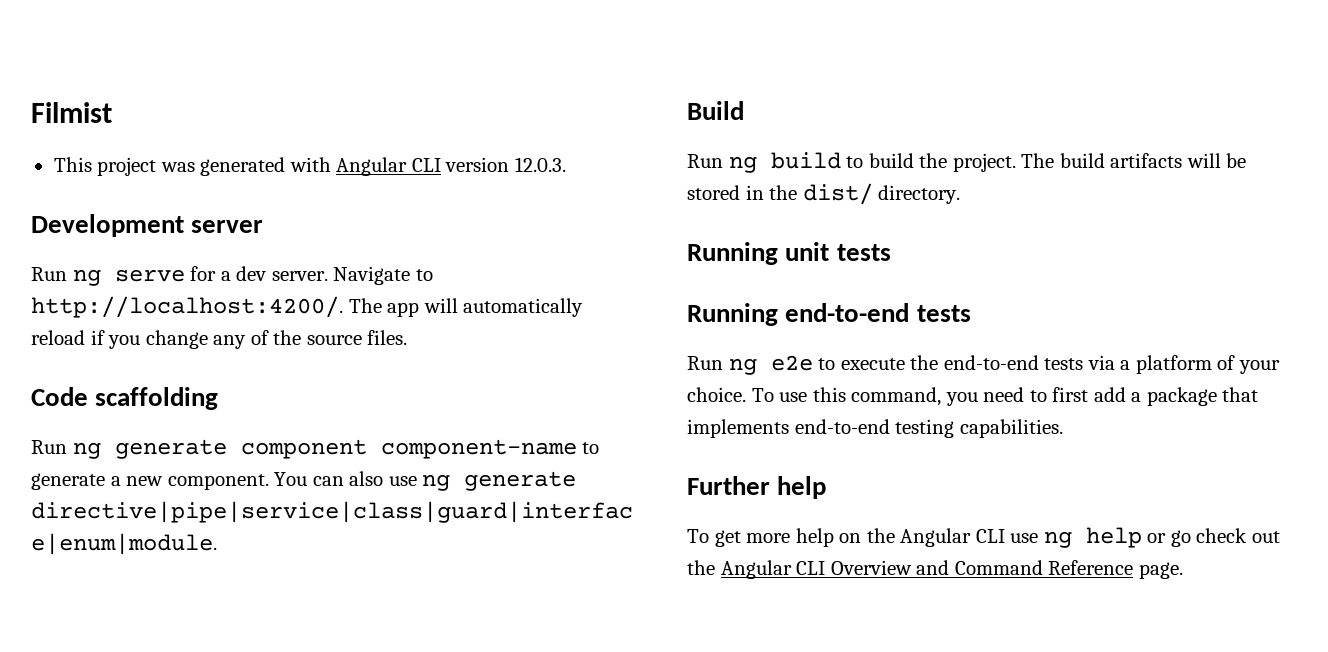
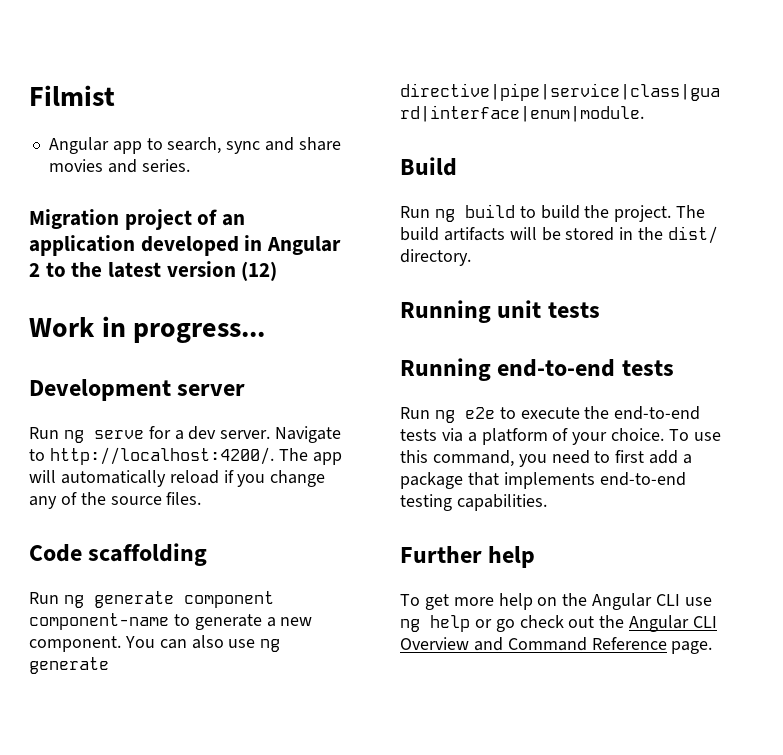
- This project was generated with Angular CLI version 12.0.3.
+ Angular app to search, sync and share movies and series.
+ Migration project of an application developed in Angular 2 to the latest version (12)
+ Work in progress...

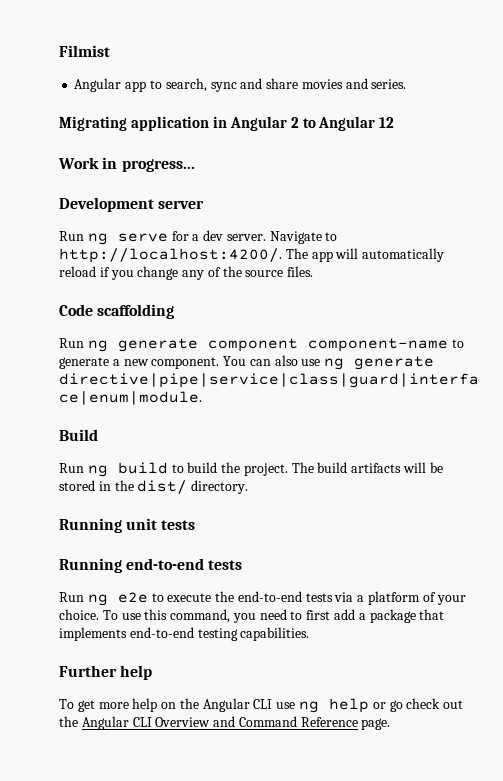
- Migration project of an application developed in Angular 2 to the latest version (12)
+ Migrating application in Angular 2 to Angular 12

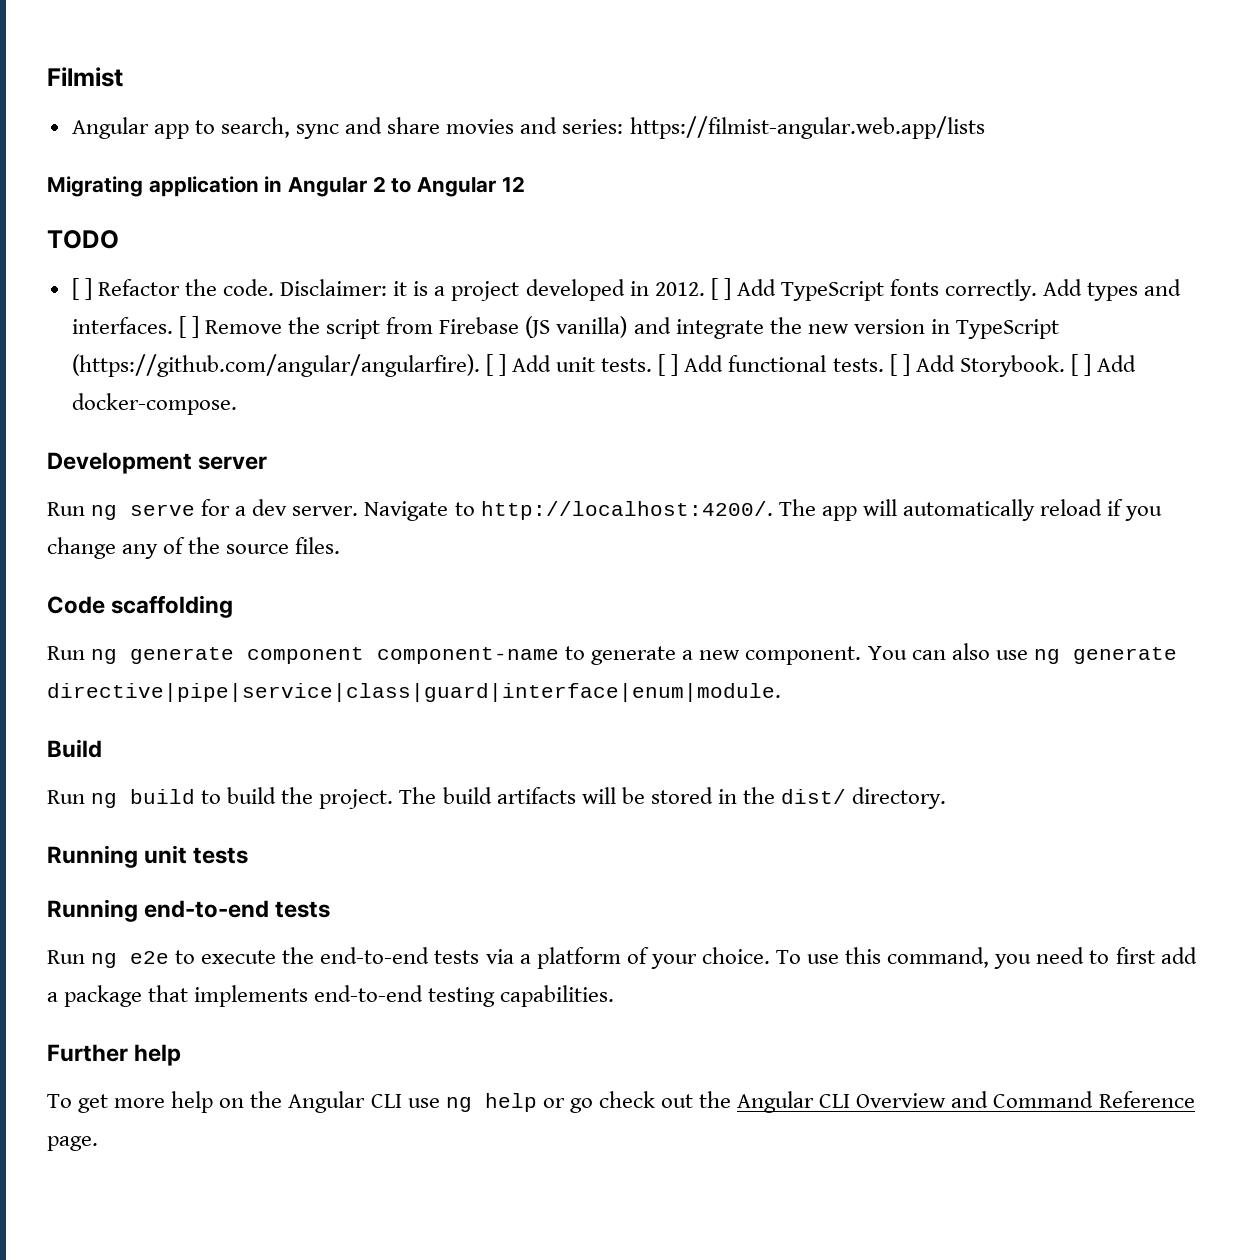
- Angular app to search, sync and share movies and series.
+ Angular app to search, sync and share movies and series: https://filmist-angular.web.app/lists
- Work in progress...
+ TODO
+ [ ] Refactor the code. Disclaimer: it is a project developed in 2012. [ ] Add TypeScript fonts correctly. Add types and interfaces. [ ] Remove the script from Firebase (JS vanilla) and integrate the new version in TypeScript (https://github.com/angular/angularfire). [ ] Add unit tests. [ ] Add functional tests. [ ] Add Storybook. [ ] Add docker-compose.

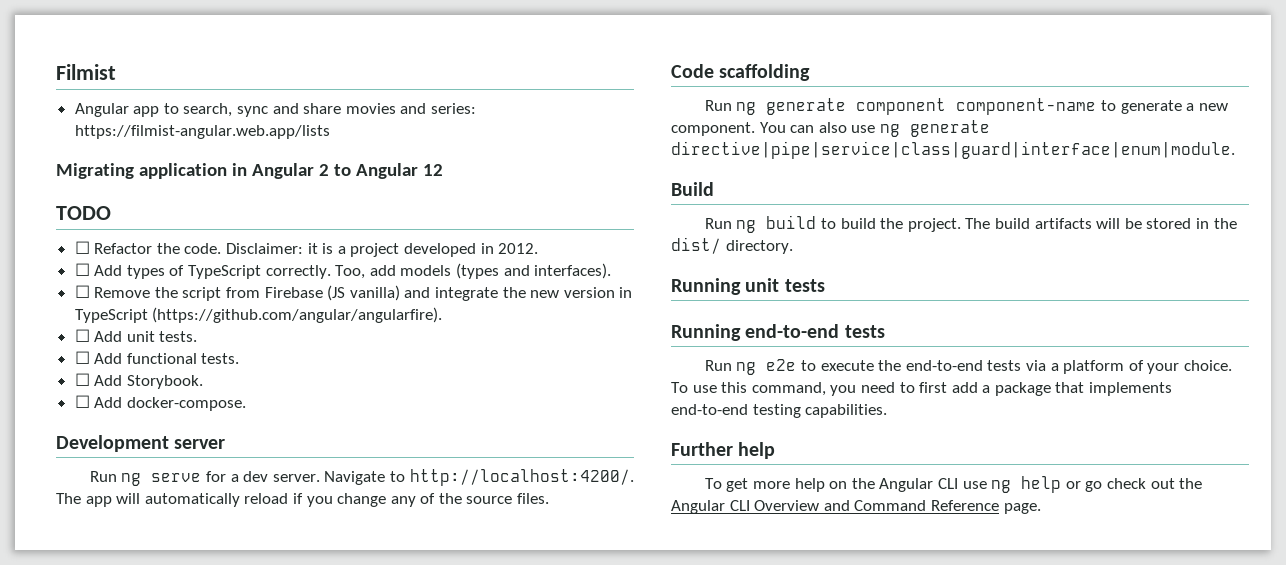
- [ ] Refactor the code.
+ ☐ Refactor the code.
- Disclaimer: it is a project developed in 2012. [ ] Add TypeScript fonts correctly. Add types and interfaces. [ ] Remove the script from Firebase (JS vanilla) and integrate the new version in TypeScript (https://github.com/angular/angularfire). [ ] Add unit tests. [ ] Add functional tests. [ ] Add Storybook. [ ] Add docker-compose.
+ Disclaimer: it is a project developed in 2012.
+ ☐ Add types of TypeScript correctly. Too, add models (types and interfaces).
+ ☐ Remove the script from Firebase (JS vanilla) and integrate the new version in TypeScript (https://github.com/angular/angularfire).
+ ☐ Add unit tests.
+ ☐ Add functional tests.
+ ☐ Add Storybook.
+ ☐ Add docker-compose.

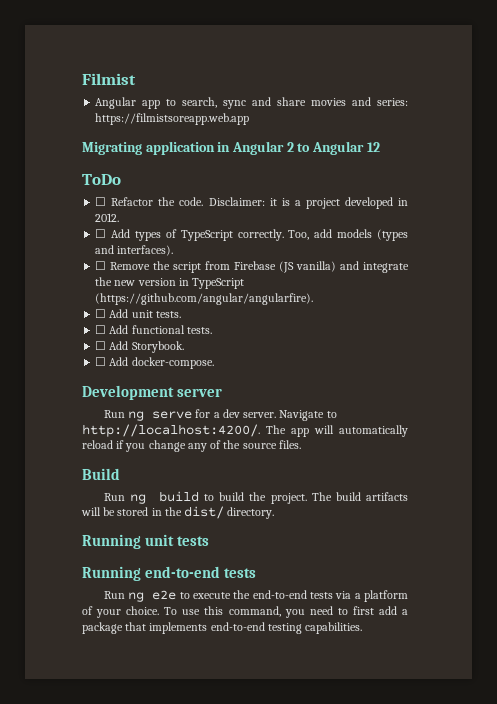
- Angular app to search, sync and share movies and series: https://filmist-angular.web.app/lists
+ Angular app to search, sync and share movies and series: https://filmistsoreapp.web.app
- TODO
+ ToDo
- Code scaffolding
- Run ng generate component component-name to generate a new component. You can also use ng generate directive|pipe|service|class|guard|interface|enum|module.
- Further help
- To get more help on the Angular CLI use ng help or go check out the Angular CLI Overview and Command Reference page.

